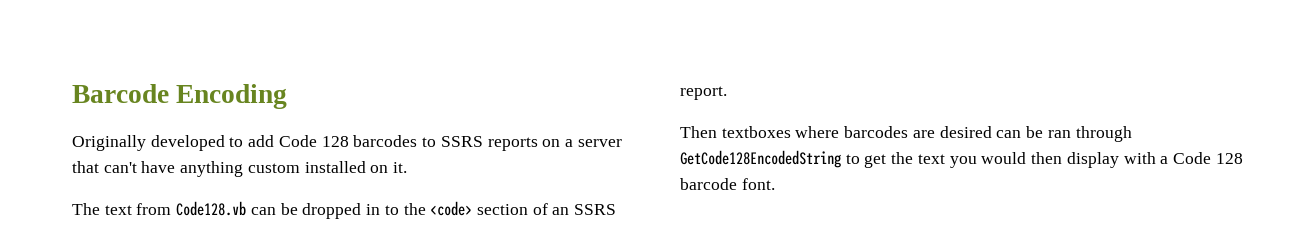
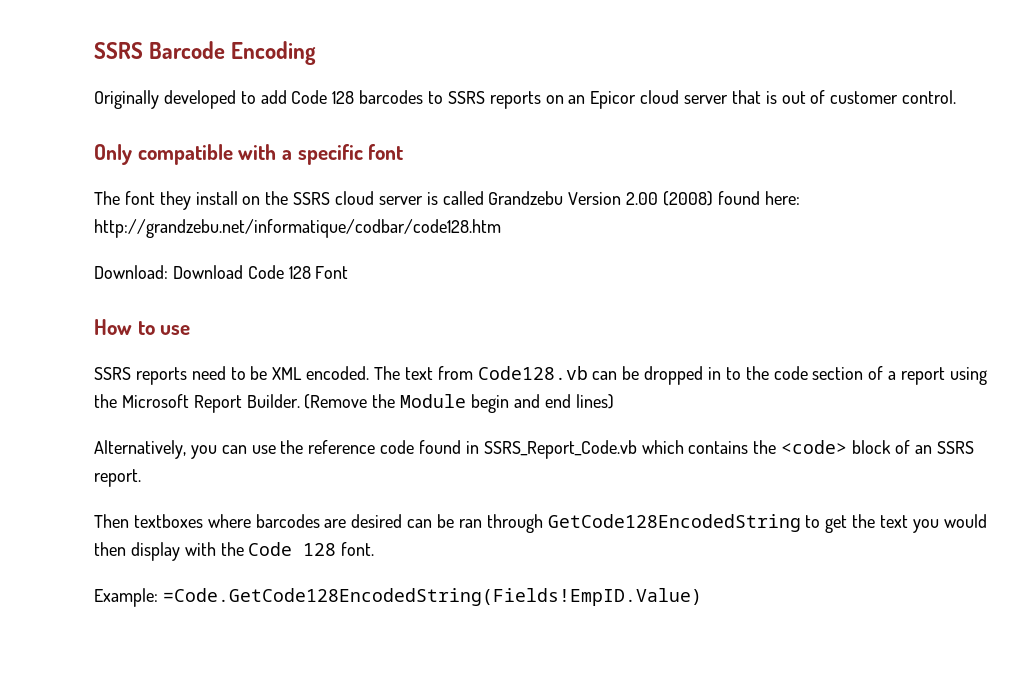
- Barcode Encoding
+ SSRS Barcode Encoding
- Originally developed to add Code 128 barcodes to SSRS reports on a server that can't have anything custom installed on it.
- The text from Code128.vb can be dropped in to the <code> section of an SSRS report.
+ Originally developed to add Code 128 barcodes to SSRS reports on an Epicor cloud server that is out of customer control.
+ Only compatible with a specific font
+ The font they install on the SSRS cloud server is called Grandzebu Version 2.00 (2008) found here: http://grandzebu.net/informatique/codbar/code128.htm
+ Download: Download Code 128 Font
+ How to use
+ SSRS reports need to be XML encoded. The text from Code128.vb can be dropped in to the code section of a report using the Microsoft Report Builder. (Remove the Module begin and end lines)
+ Alternatively, you can use the reference code found in SSRS_Report_Code.vb which contains the <code> block of an SSRS report.
- Then textboxes where barcodes are desired can be ran through GetCode128EncodedString to get the text you would then display with a Code 128 barcode font.
+ Then textboxes where barcodes are desired can be ran through GetCode128EncodedString to get the text you would then display with the Code 128 font.
+ Example: =Code.GetCode128EncodedString(Fields!EmpID.Value)

